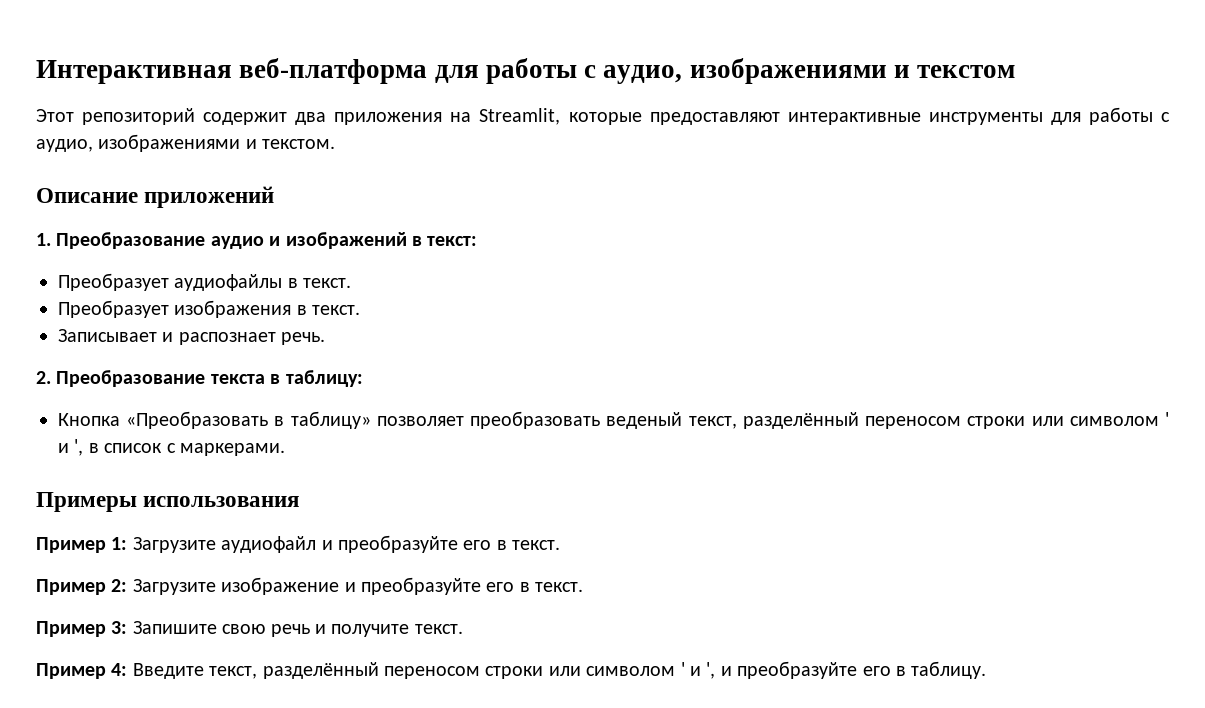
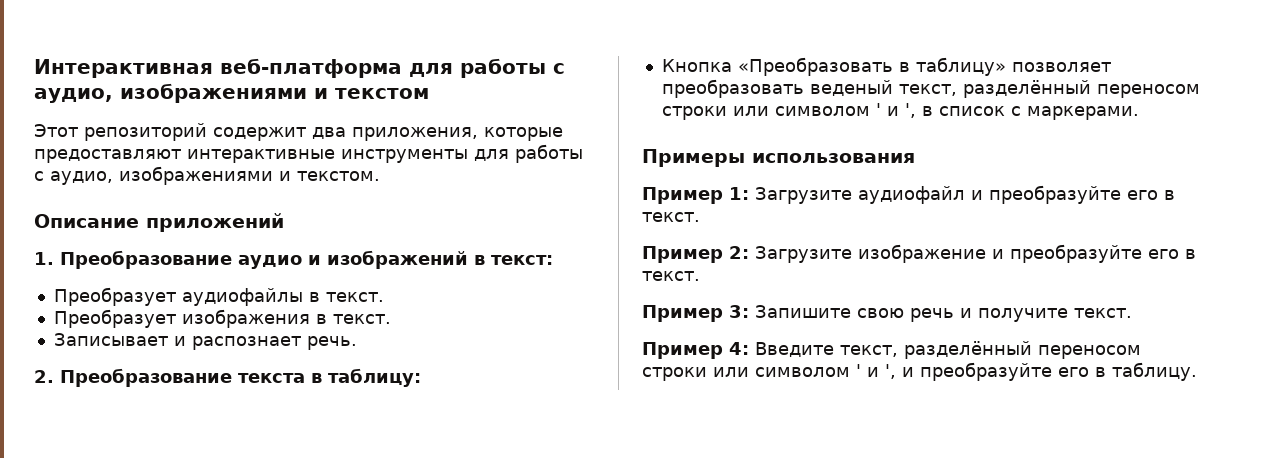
- Этот репозиторий содержит два приложения на Streamlit, которые предоставляют интерактивные инструменты для работы с аудио, изображениями и текстом.
+ Этот репозиторий содержит два приложения, которые предоставляют интерактивные инструменты для работы с аудио, изображениями и текстом.

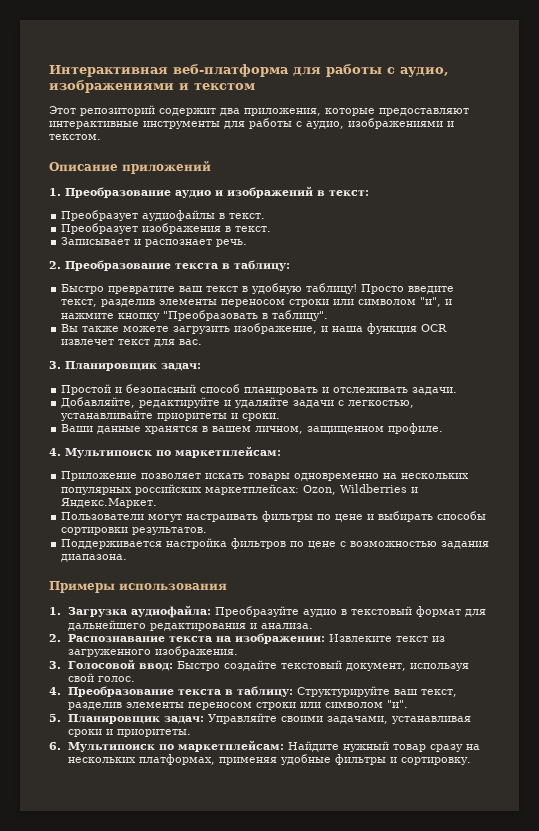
- Кнопка «Преобразовать в таблицу» позволяет преобразовать веденый текст, разделённый переносом строки или символом ' и ', в список с маркерами.
+ Быстро превратите ваш текст в удобную таблицу! Просто введите текст, разделив элементы переносом строки или символом "и", и нажмите кнопку "Преобразовать в таблицу".
+ Вы также можете загрузить изображение, и наша функция OCR извлечет текст для вас.
+ 3. Планировщик задач:
+ Простой и безопасный способ планировать и отслеживать задачи.
+ Добавляйте, редактируйте и удаляйте задачи с легкостью, устанавливайте приоритеты и сроки.
+ Ваши данные хранятся в вашем личном, защищенном профиле.
+ 4. Мультипоиск по маркетплейсам:
+ Приложение позволяет искать товары одновременно на нескольких популярных российских маркетплейсах: Ozon, Wildberries и Яндекс.Маркет.
+ Пользователи могут настраивать фильтры по цене и выбирать способы сортировки результатов.
+ Поддерживается настройка фильтров по цене с возможностью задания диапазона.
  Примеры использования
- Пример 1: Загрузите аудиофайл и преобразуйте его в текст.
- Пример 2: Загрузите изображение и преобразуйте его в текст.
- Пример 3: Запишите свою речь и получите текст.
- Пример 4: Введите текст, разделённый переносом строки или символом ' и ', и преобразуйте его в таблицу.
+ 1. Загрузка аудиофайла: Преобразуйте аудио в текстовый формат для дальнейшего редактирования и анализа.
+ 2. Распознавание текста на изображении: Извлеките текст из загруженного изображения.
+ 3. Голосовой ввод: Быстро создайте текстовый документ, используя свой голос.
+ 4. Преобразование текста в таблицу: Структурируйте ваш текст, разделив элементы переносом строки или символом "и".
+ 5. Планировщик задач: Управляйте своими задачами, устанавливая сроки и приоритеты.
+ 6. Мультипоиск по маркетплейсам: Найдите нужный товар сразу на нескольких платформах, применяя удобные фильтры и сортировку.

